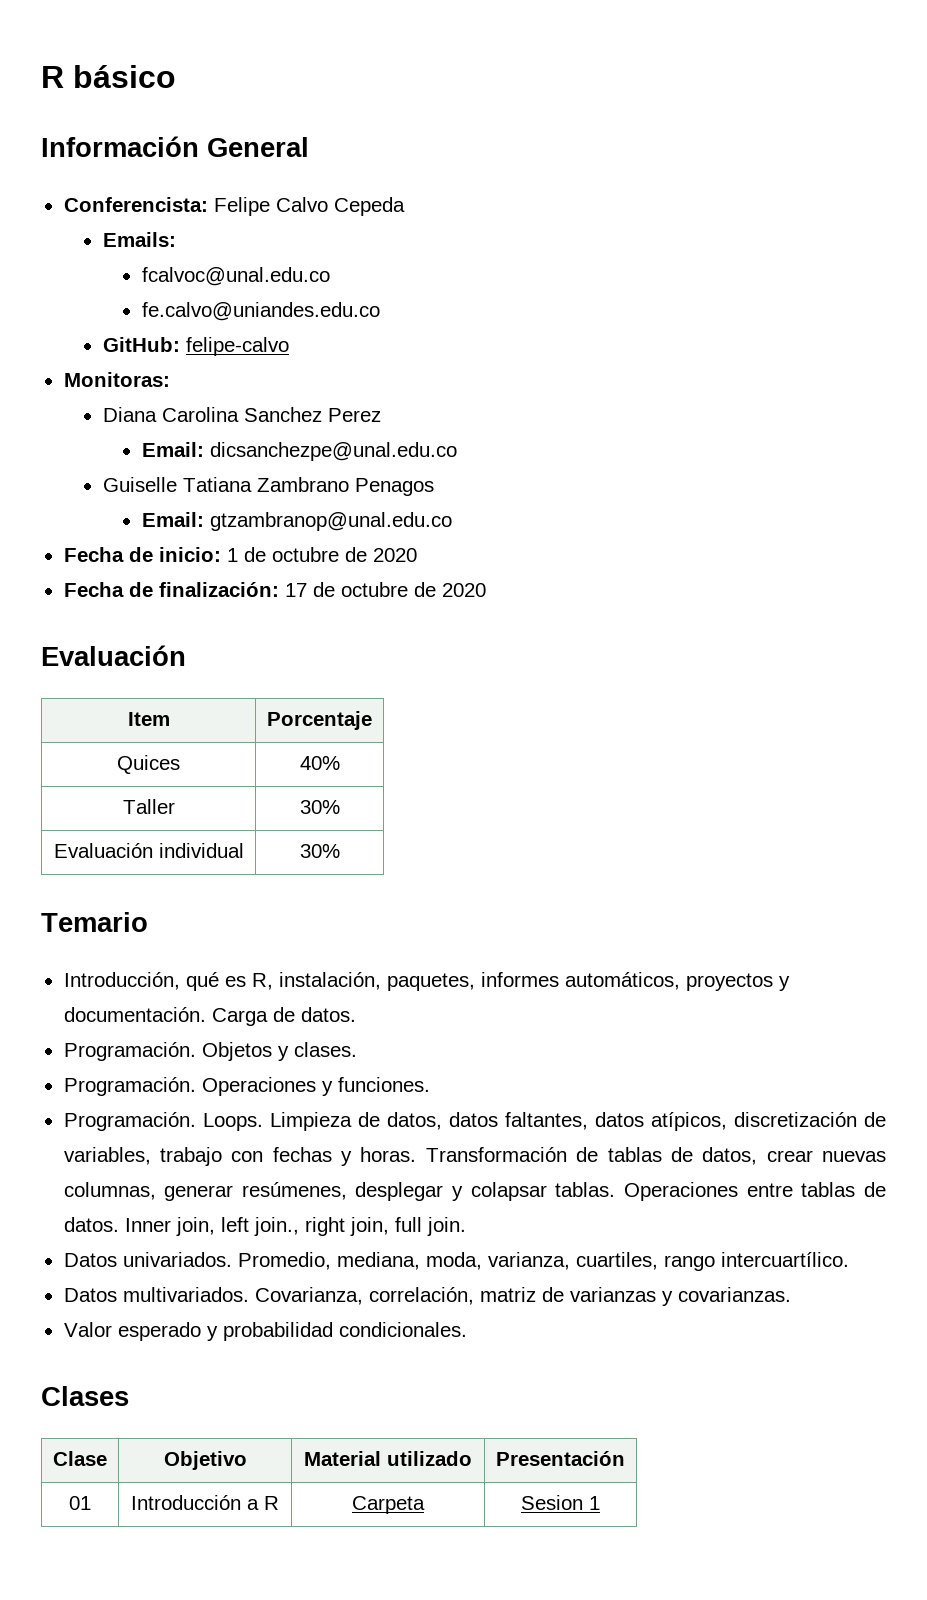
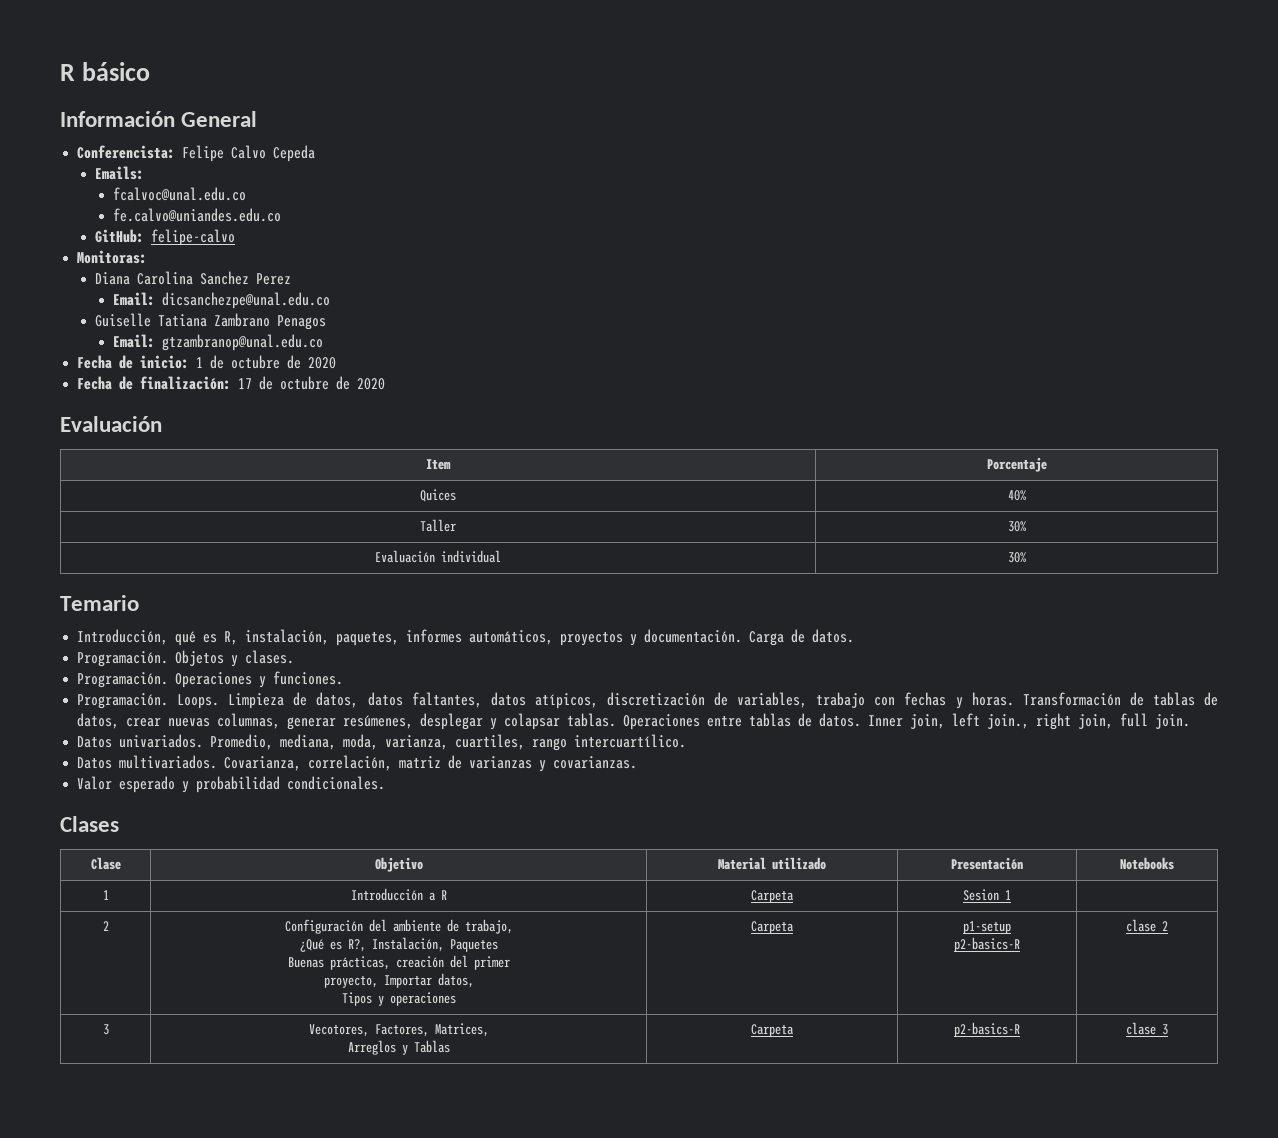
- Clase | Objetivo | Material utilizado | Presentación
- 01 | Introducción a R | Carpeta | Sesion 1
+ Clase | Objetivo | Material utilizado | Presentación | Notebooks
+ 1 | Introducción a R | Carpeta | Sesion 1 |
+ 2 | Configuración del ambiente de trabajo,
+ ¿Qué es R?, Instalación, Paquetes
+ Buenas prácticas, creación del primer
+ proyecto, Importar datos,
+ Tipos y operaciones | Carpeta | p1-setup
+ p2-basics-R | clase 2
+ 3 | Vecotores, Factores, Matrices,
+ Arreglos y Tablas | Carpeta | p2-basics-R | clase 3

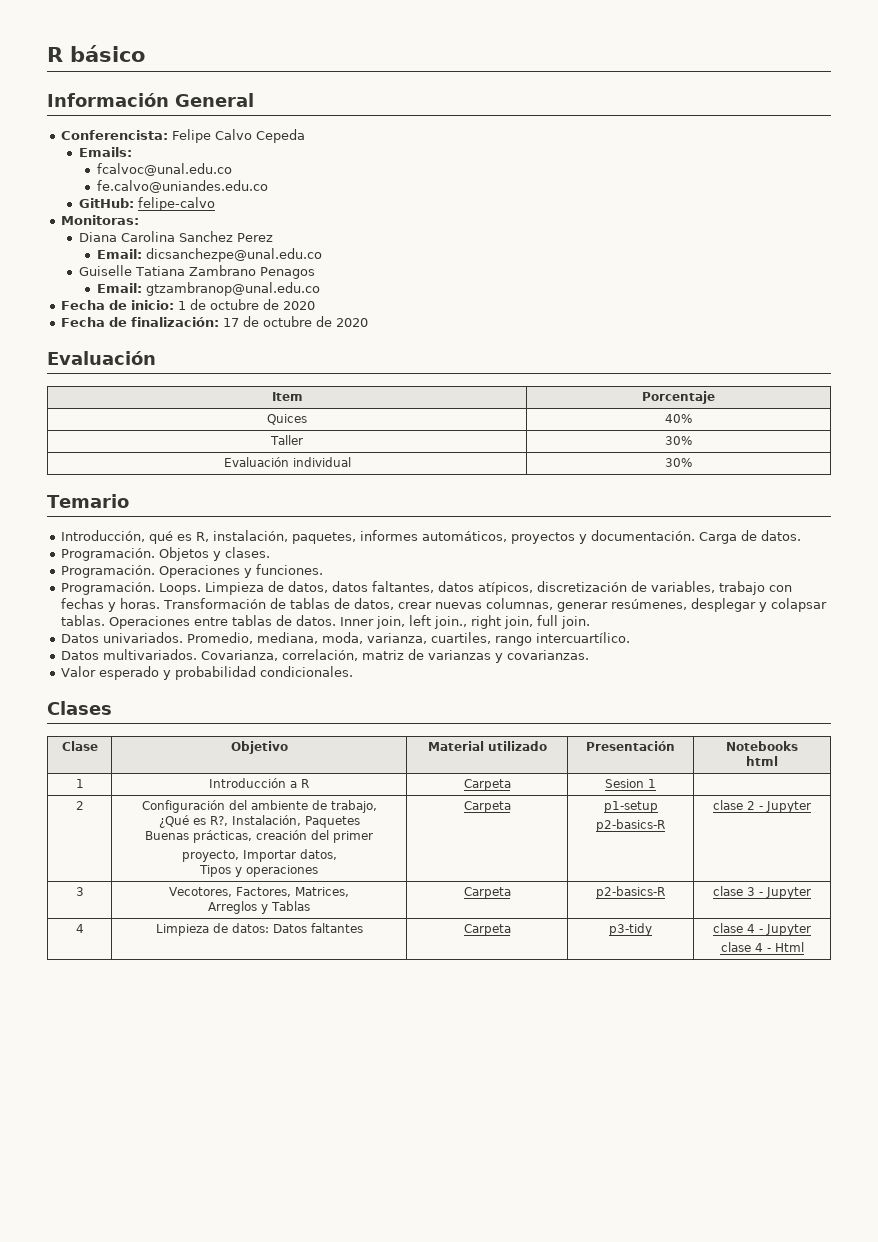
  Clase | Objetivo | Material utilizado | Presentación | Notebooks
+ html
  2 | Configuración del ambiente de trabajo,
  ¿Qué es R?, Instalación, Paquetes
  Buenas prácticas, creación del primer
  proyecto, Importar datos,
  Tipos y operaciones | Carpeta | p1-setup
- p2-basics-R | clase 2
+ p2-basics-R | clase 2 - Jupyter
  3 | Vecotores, Factores, Matrices,
- Arreglos y Tablas | Carpeta | p2-basics-R | clase 3
+ Arreglos y Tablas | Carpeta | p2-basics-R | clase 3 - Jupyter
+ 4 | Limpieza de datos: Datos faltantes | Carpeta | p3-tidy | clase 4 - Jupyter
+ clase 4 - Html

